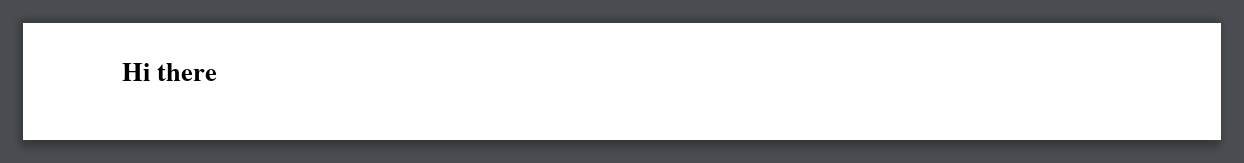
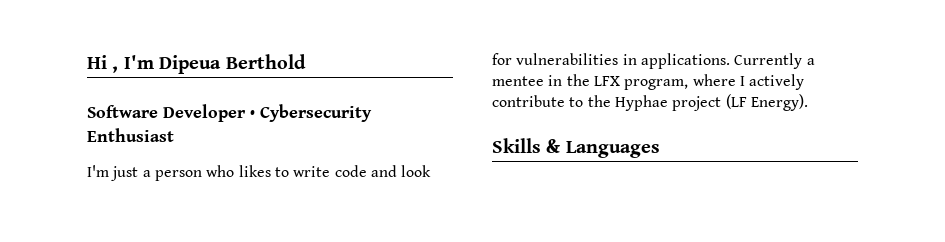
- Hi there
+ Hi , I'm Dipeua Berthold
+ Software Developer • Cybersecurity Enthusiast
+ I'm just a person who likes to write code and look for vulnerabilities in applications. Currently a mentee in the LFX program, where I actively contribute to the Hyphae project (LF Energy).
+ Skills & Languages

